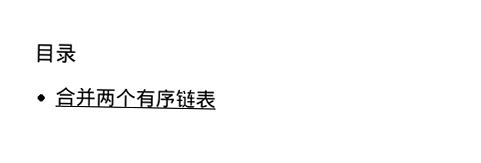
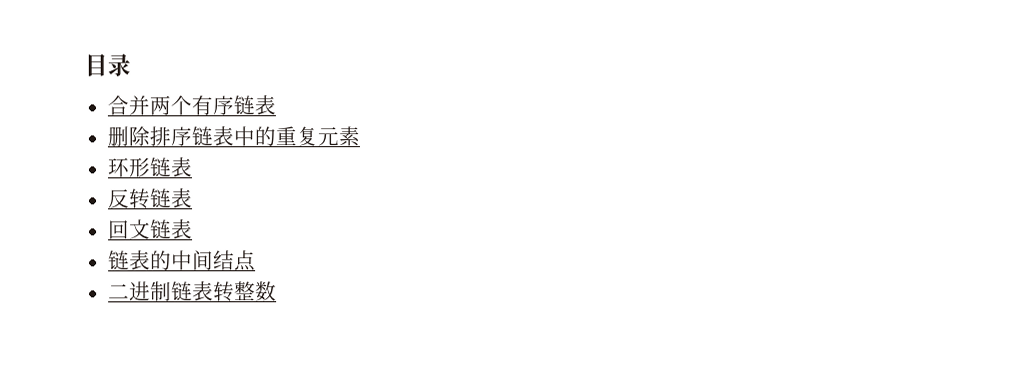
+ 删除排序链表中的重复元素
+ 环形链表
+ 反转链表
+ 回文链表
+ 链表的中间结点
+ 二进制链表转整数

